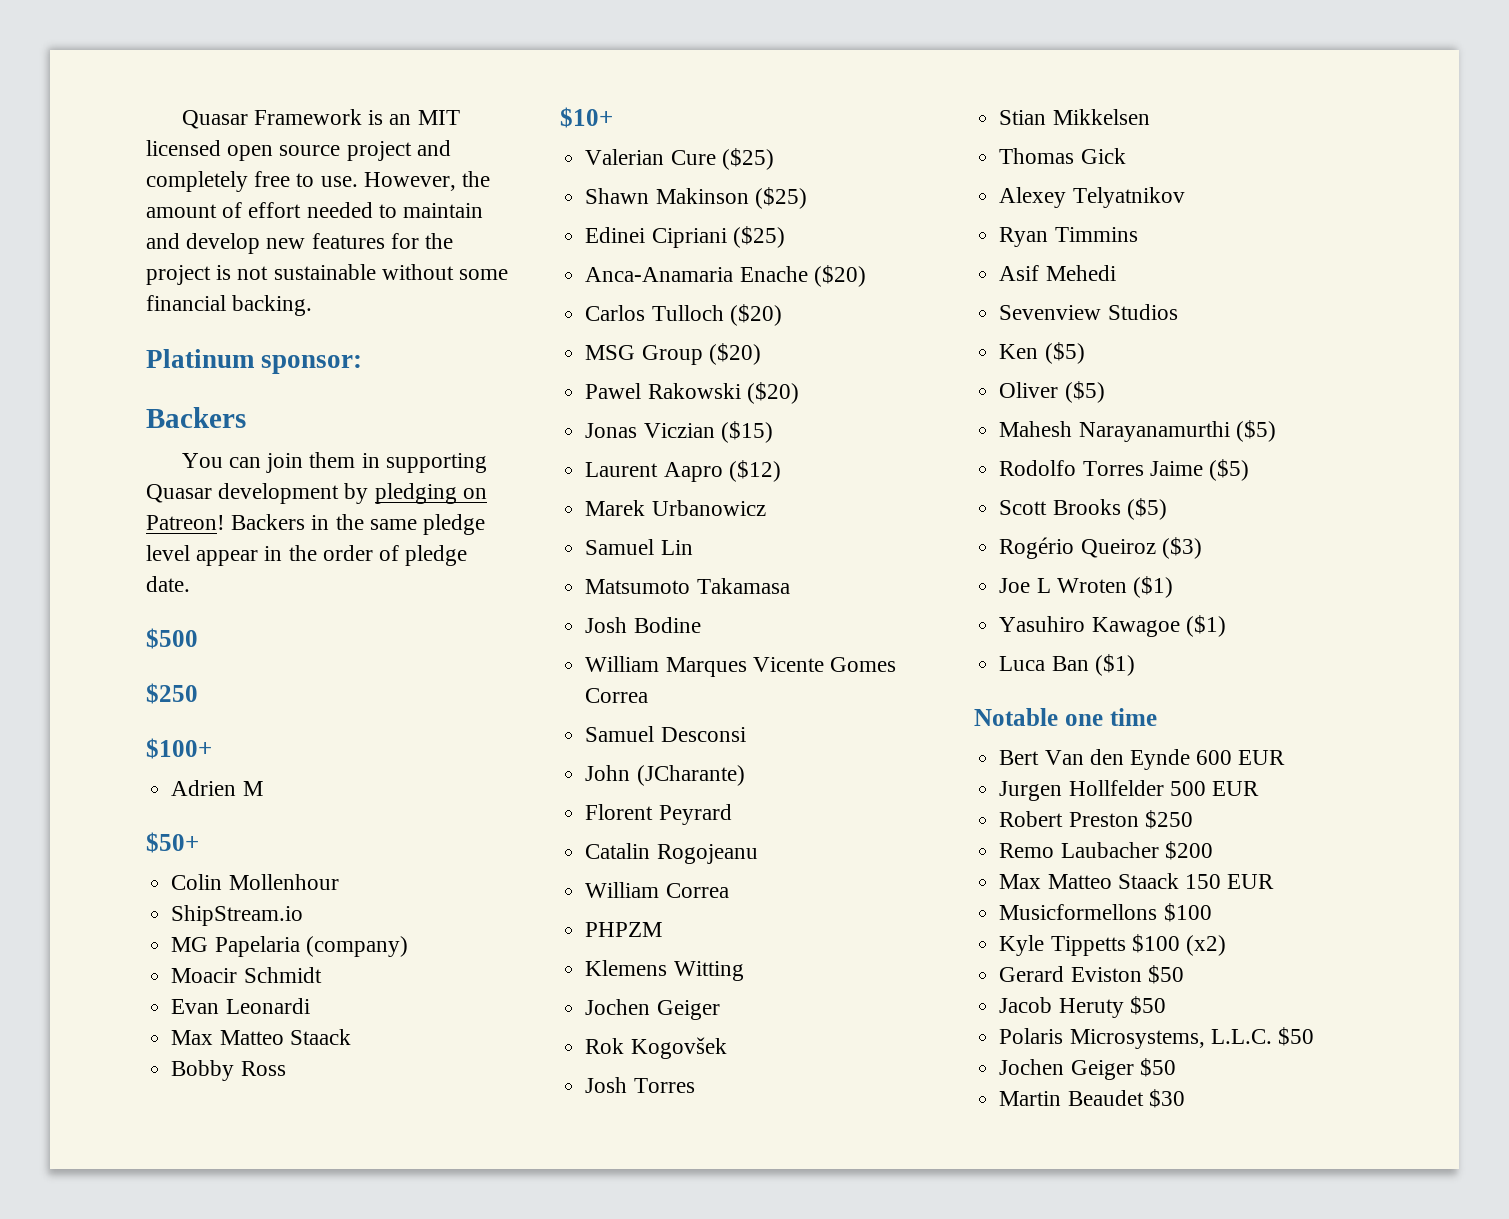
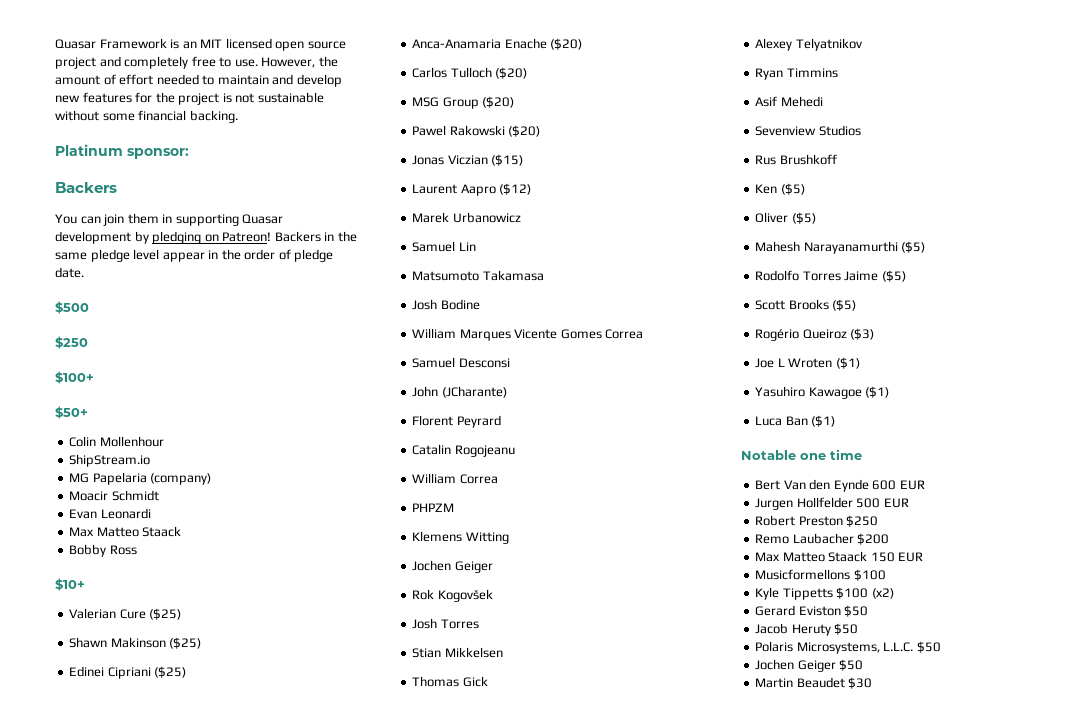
- Adrien M
+ Rus Brushkoff

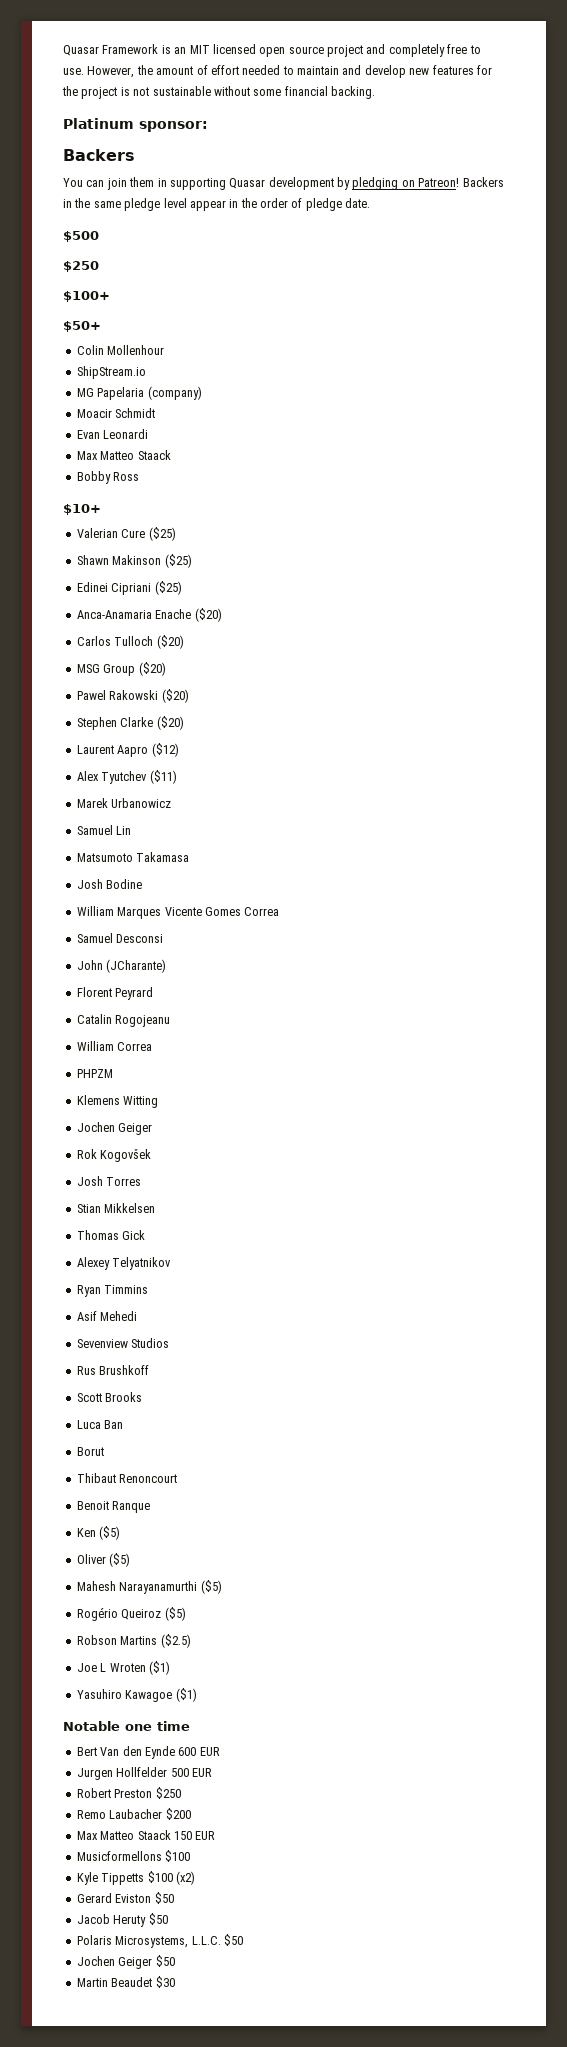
- Jonas Viczian ($15)
+ Stephen Clarke ($20)
+ Alex Tyutchev ($11)
+ Scott Brooks
+ Luca Ban
+ Borut
+ Thibaut Renoncourt
+ Benoit Ranque
- Rodolfo Torres Jaime ($5)
- Scott Brooks ($5)
- Rogério Queiroz ($3)
+ Rogério Queiroz ($5)
+ Robson Martins ($2.5)
- Luca Ban ($1)

